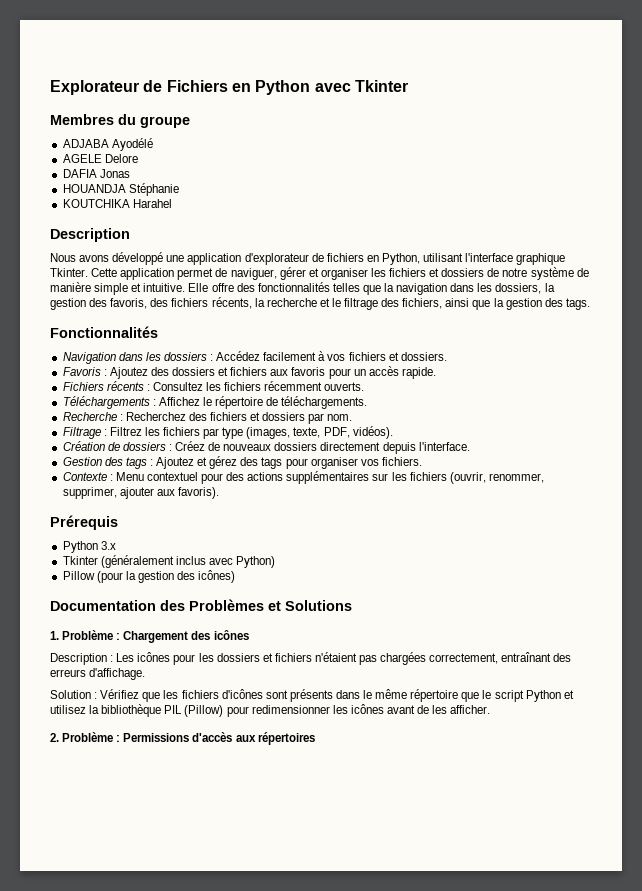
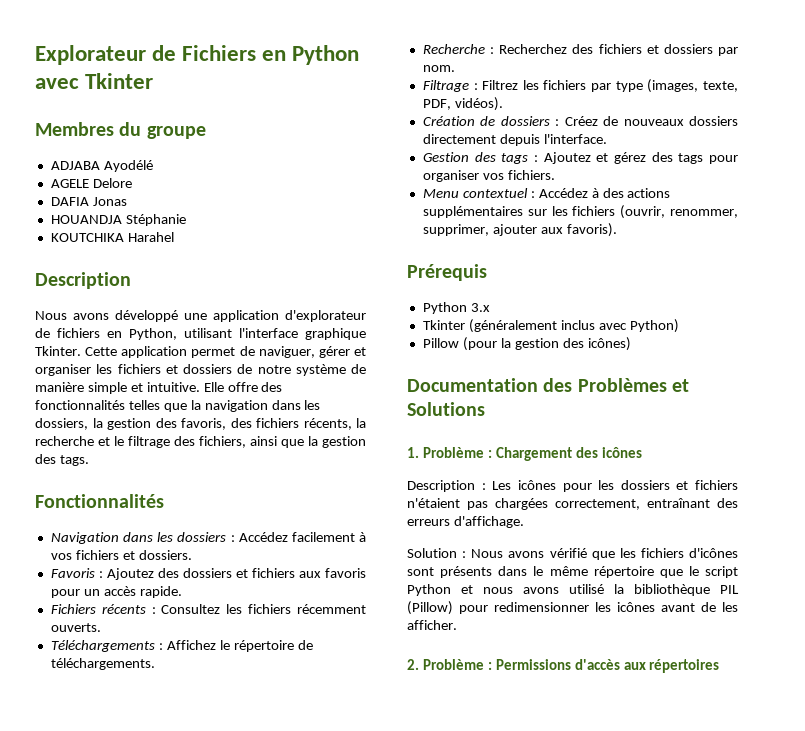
- Contexte : Menu contextuel pour des actions supplémentaires sur les fichiers (ouvrir, renommer, supprimer, ajouter aux favoris).
+ Menu contextuel : Accédez à des actions supplémentaires sur les fichiers (ouvrir, renommer, supprimer, ajouter aux favoris).
- Solution : Vérifiez que les fichiers d'icônes sont présents dans le même répertoire que le script Python et utilisez la bibliothèque PIL (Pillow) pour redimensionner les icônes avant de les afficher.
+ Solution : Nous avons vérifié que les fichiers d'icônes sont présents dans le même répertoire que le script Python et nous avons utilisé la bibliothèque PIL (Pillow) pour redimensionner les icônes avant de les afficher.

